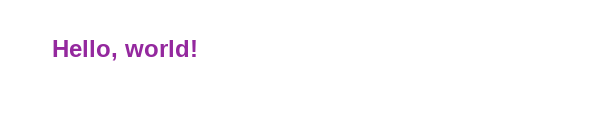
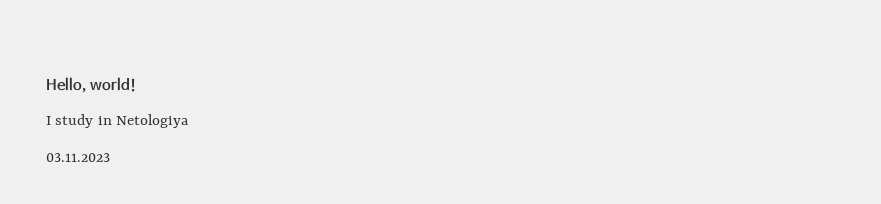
+ I study in Netologiya
+ 03.11.2023

